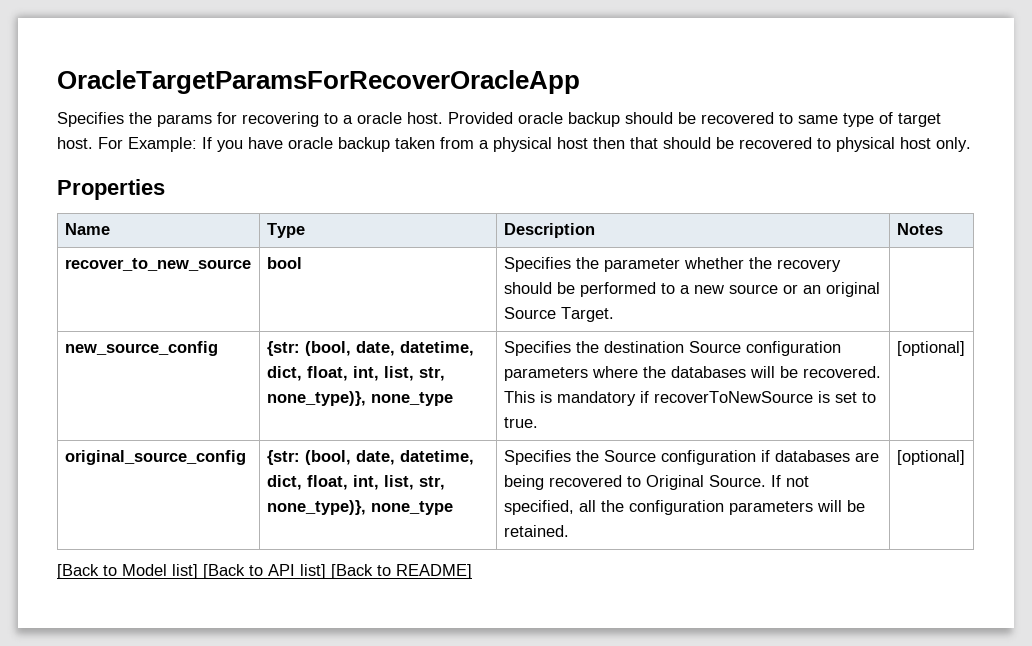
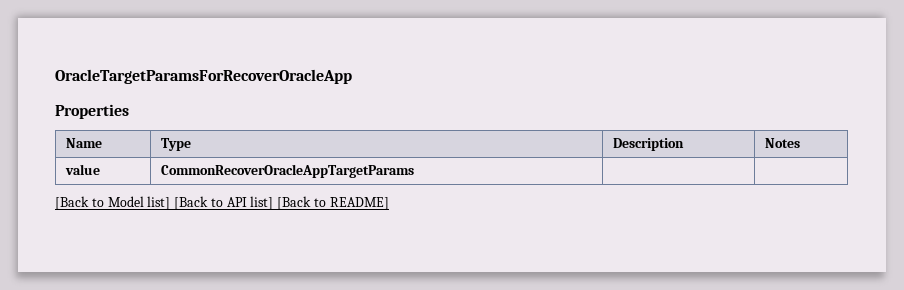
- Specifies the params for recovering to a oracle host. Provided oracle backup should be recovered to same type of target host. For Example: If you have oracle backup taken from a physical host then that should be recovered to physical host only.
- recover_to_new_source | bool | Specifies the parameter whether the recovery should be performed to a new source or an original Source Target. |
- new_source_config | {str: (bool, date, datetime, dict, float, int, list, str, none_type)}, none_type | Specifies the destination Source configuration parameters where the databases will be recovered. This is mandatory if recoverToNewSource is set to true. | [optional]
- original_source_config | {str: (bool, date, datetime, dict, float, int, list, str, none_type)}, none_type | Specifies the Source configuration if databases are being recovered to Original Source. If not specified, all the configuration parameters will be retained. | [optional]
+ value | CommonRecoverOracleAppTargetParams | |

